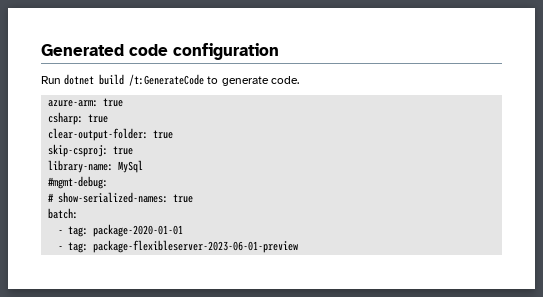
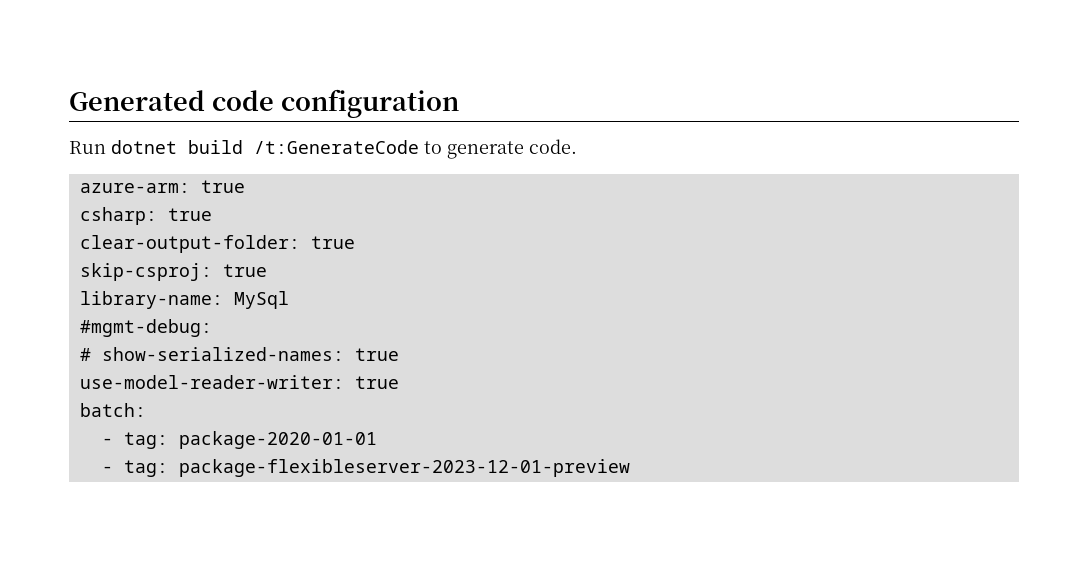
+ use-model-reader-writer: true
- - tag: package-flexibleserver-2023-06-01-preview
+ - tag: package-flexibleserver-2023-12-01-preview

